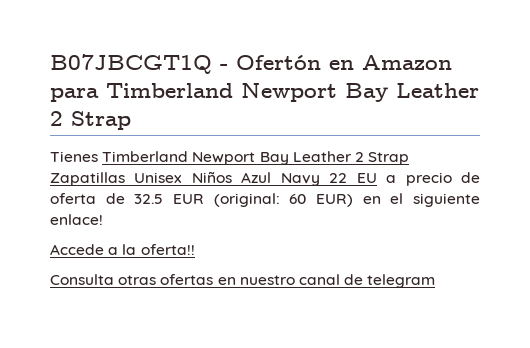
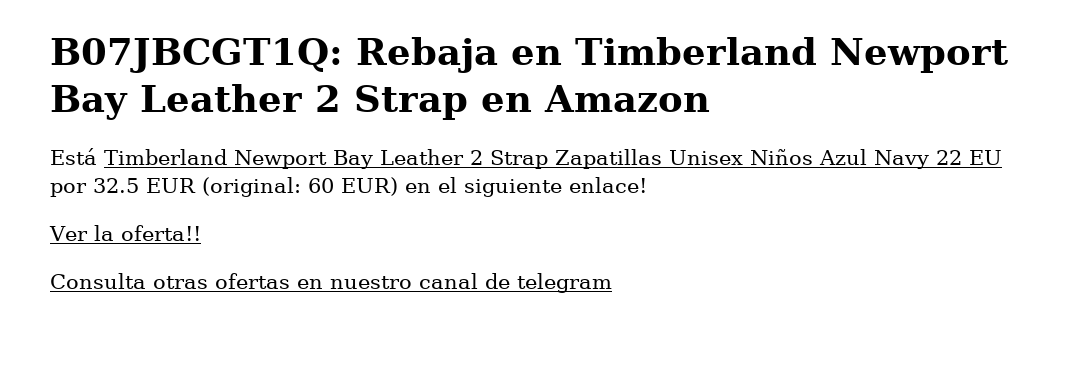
- B07JBCGT1Q - Ofertón en Amazon para Timberland Newport Bay Leather 2 Strap
- Tienes Timberland Newport Bay Leather 2 Strap Zapatillas Unisex Niños Azul Navy 22 EU a precio de oferta de 32.5 EUR (original: 60 EUR) en el siguiente enlace!
+ B07JBCGT1Q: Rebaja en Timberland Newport Bay Leather 2 Strap en Amazon
+ Está Timberland Newport Bay Leather 2 Strap Zapatillas Unisex Niños Azul Navy 22 EU por 32.5 EUR (original: 60 EUR) en el siguiente enlace!
- Accede a la oferta!!
+ Ver la oferta!!

